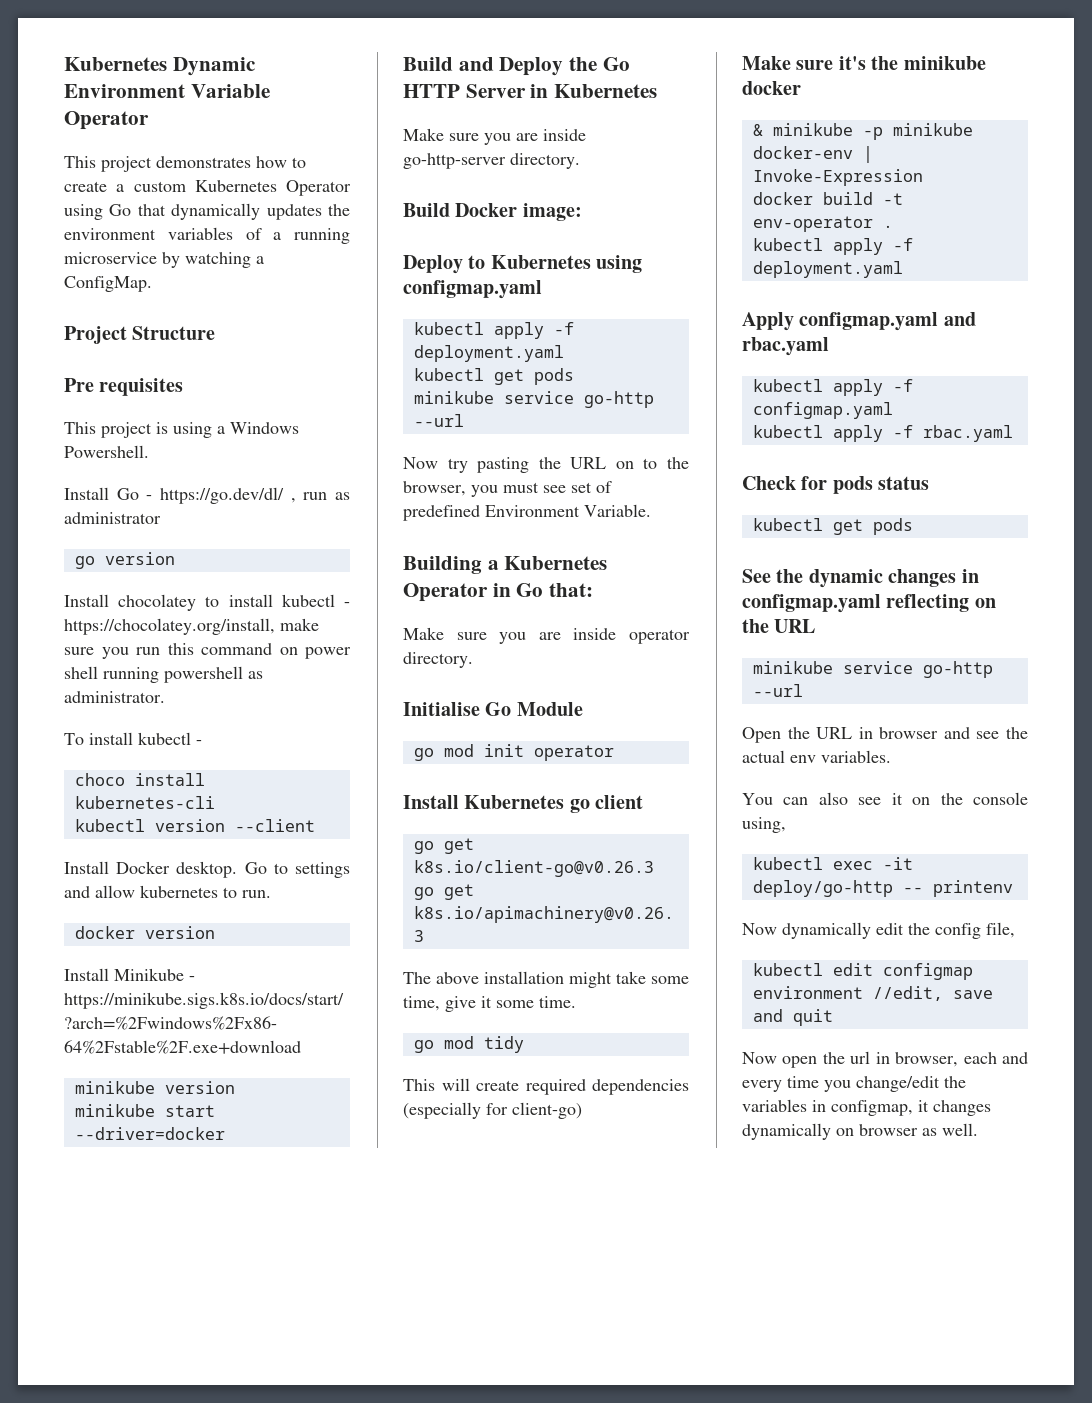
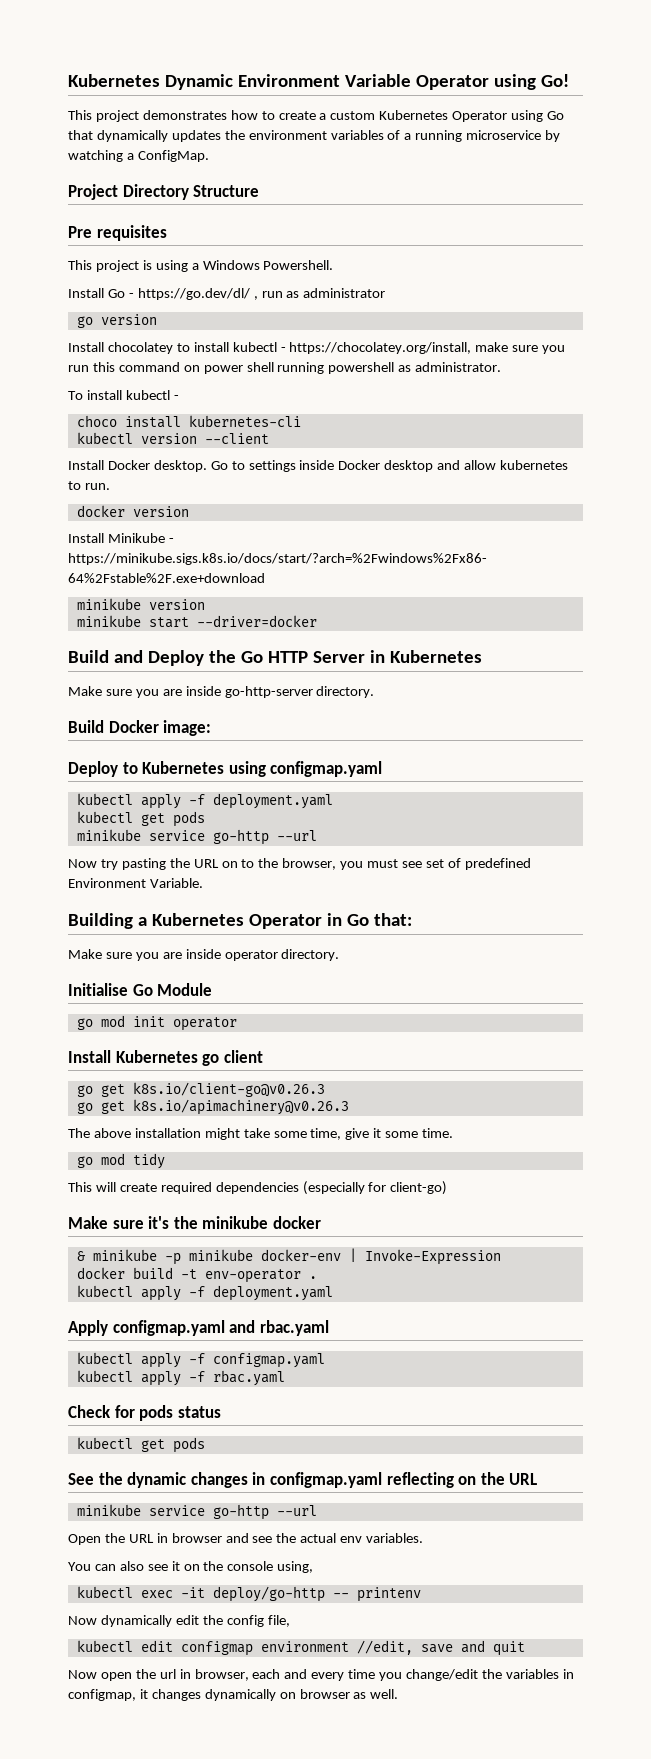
- Kubernetes Dynamic Environment Variable Operator
+ Kubernetes Dynamic Environment Variable Operator using Go!
- Project Structure
+ Project Directory Structure
- Go to settings and allow kubernetes to run.
+ Go to settings inside Docker desktop and allow kubernetes to run.

